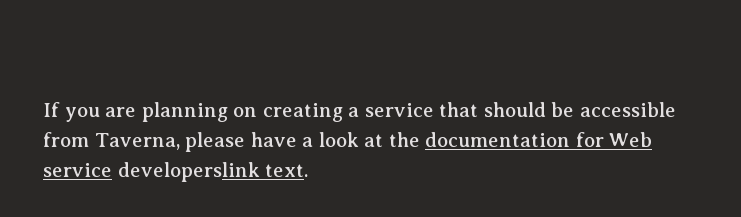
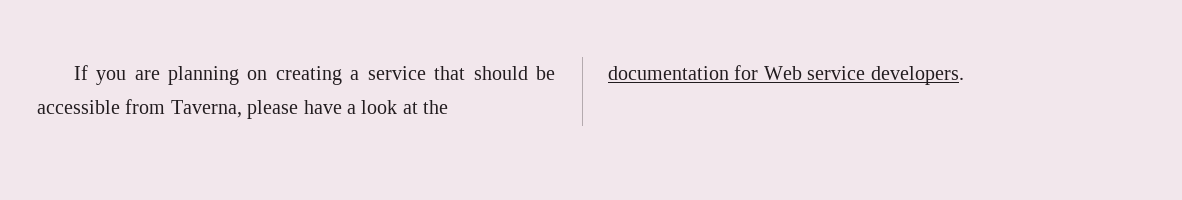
- If you are planning on creating a service that should be accessible from Taverna, please have a look at the documentation for Web service developerslink text.
+ If you are planning on creating a service that should be accessible from Taverna, please have a look at the documentation for Web service developers.

